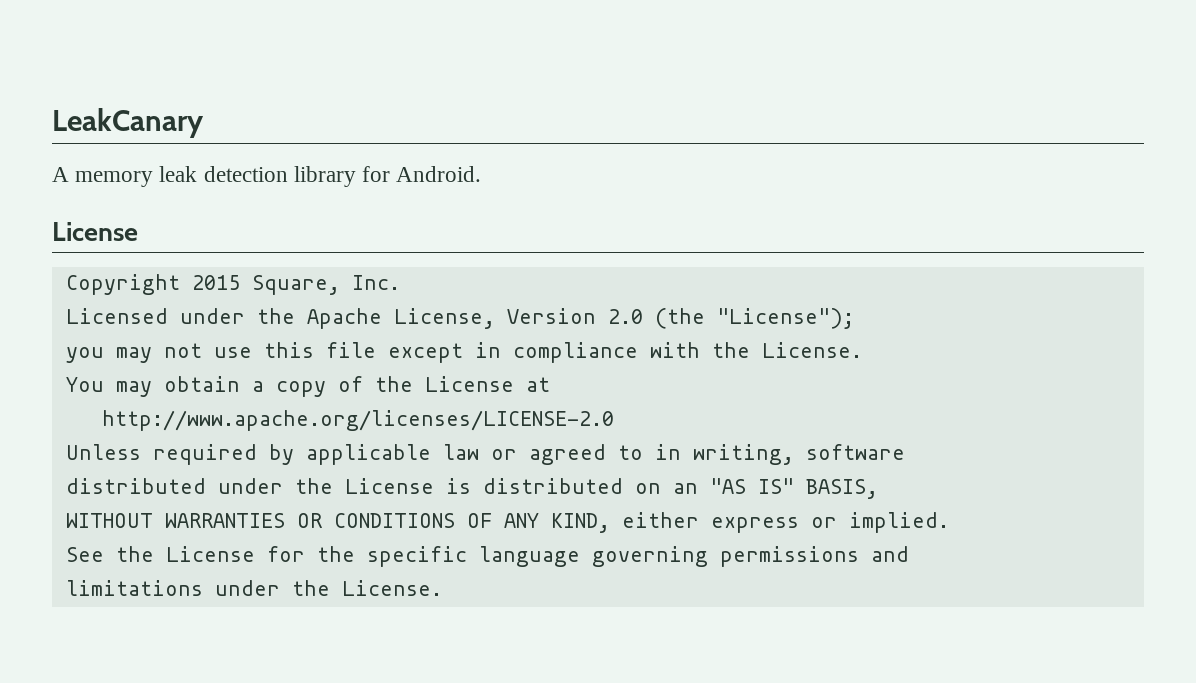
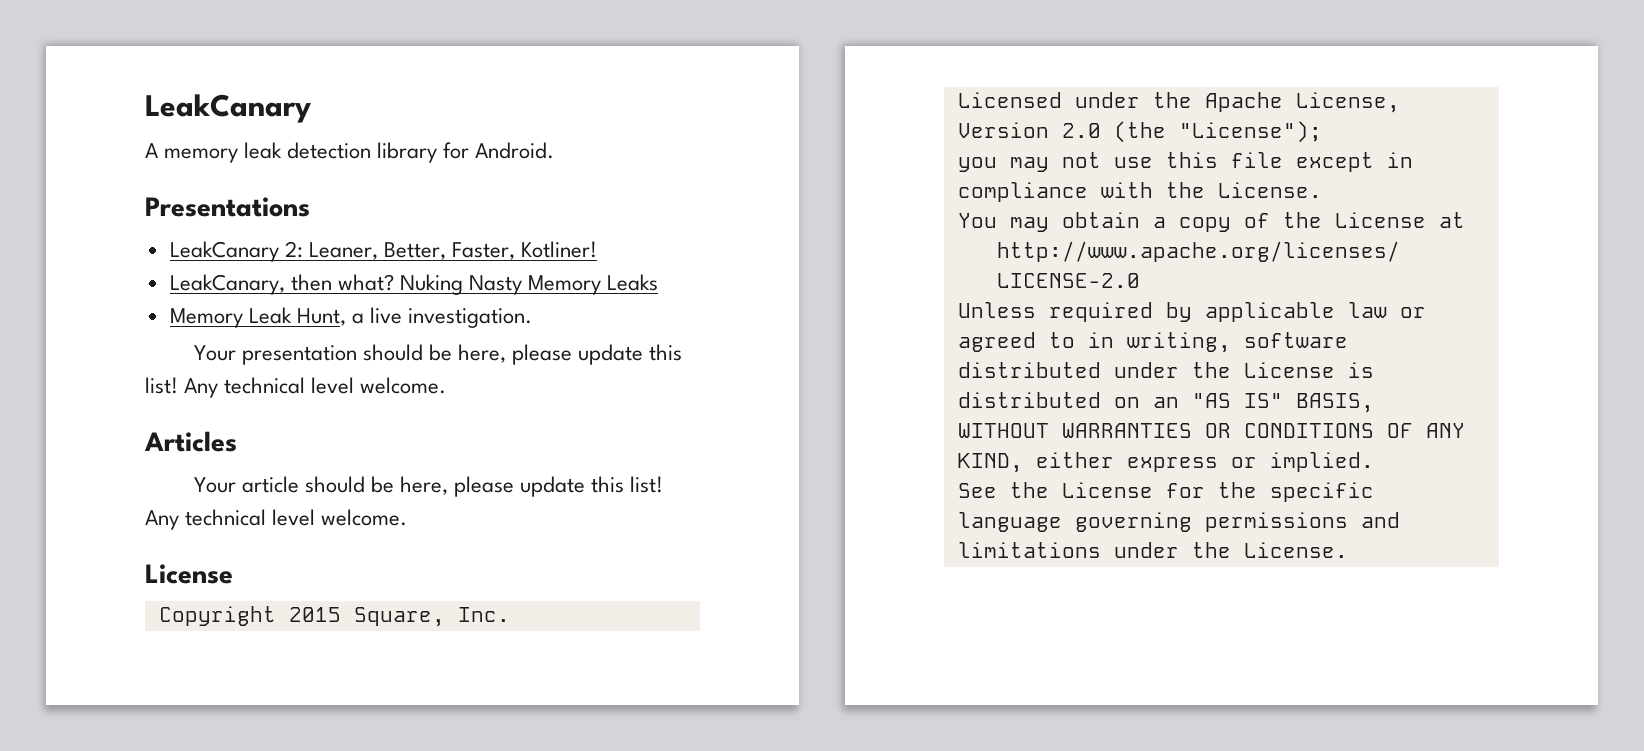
+ Presentations
+ LeakCanary 2: Leaner, Better, Faster, Kotliner!
+ LeakCanary, then what? Nuking Nasty Memory Leaks
+ Memory Leak Hunt, a live investigation.
+ Your presentation should be here, please update this list! Any technical level welcome.
+ Articles
+ Your article should be here, please update this list! Any technical level welcome.

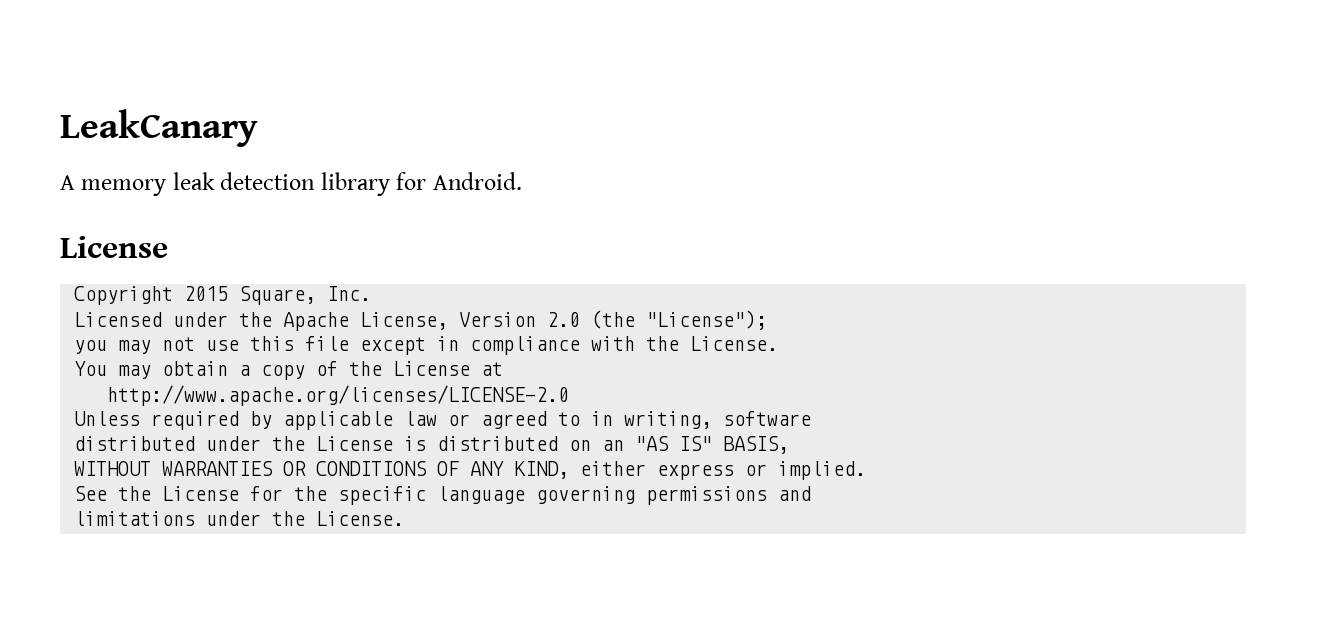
- Presentations
- LeakCanary 2: Leaner, Better, Faster, Kotliner!
- LeakCanary, then what? Nuking Nasty Memory Leaks
- Memory Leak Hunt, a live investigation.
- Your presentation should be here, please update this list! Any technical level welcome.
- Articles
- Your article should be here, please update this list! Any technical level welcome.

